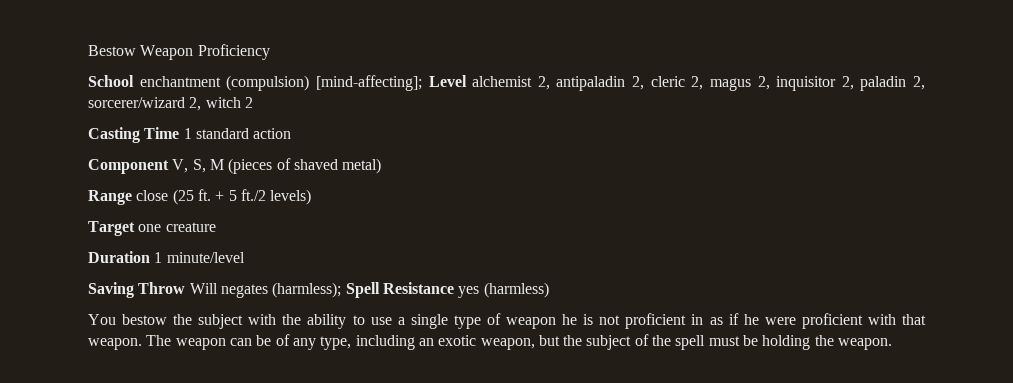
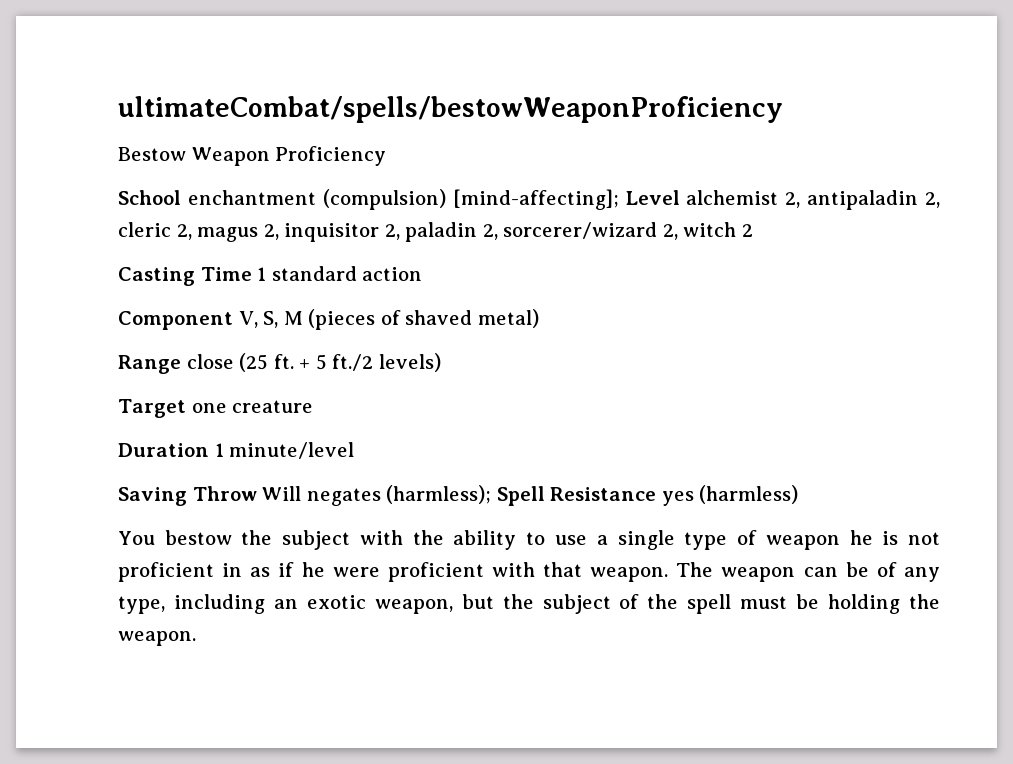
+ ultimateCombat/spells/bestowWeaponProficiency

